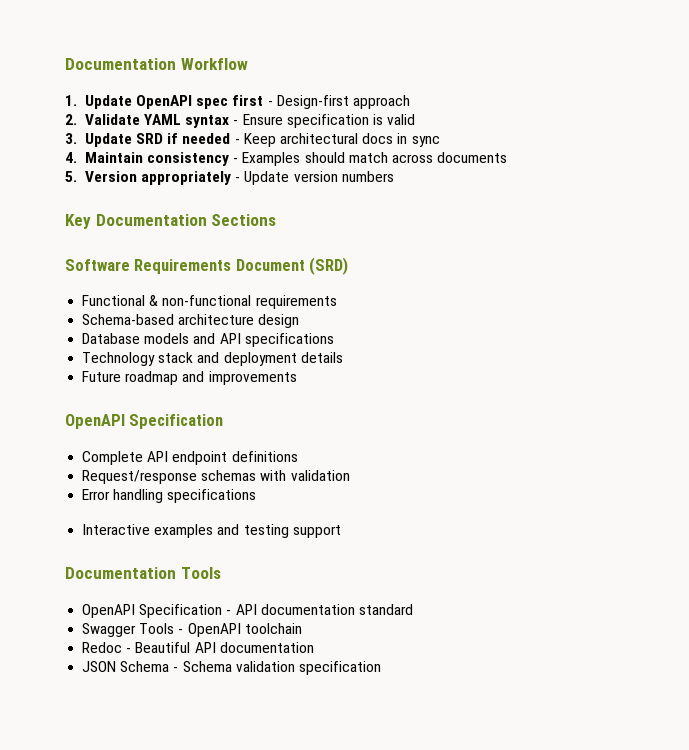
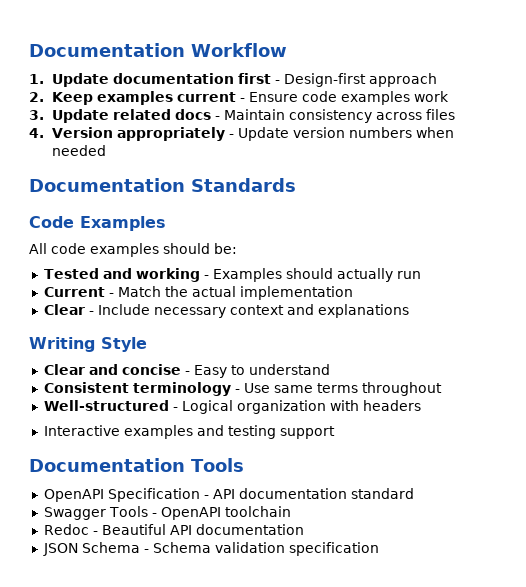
- 1. Update OpenAPI spec first - Design-first approach
+ 1. Update documentation first - Design-first approach
- 2. Validate YAML syntax - Ensure specification is valid
- 3. Update SRD if needed - Keep architectural docs in sync
- 4. Maintain consistency - Examples should match across documents
- 5. Version appropriately - Update version numbers
- Key Documentation Sections
- Software Requirements Document (SRD)
- Functional & non-functional requirements
- Schema-based architecture design
- Database models and API specifications
- Technology stack and deployment details
- Future roadmap and improvements
- OpenAPI Specification
- Complete API endpoint definitions
- Request/response schemas with validation
- Error handling specifications
+ 2. Keep examples current - Ensure code examples work
+ 3. Update related docs - Maintain consistency across files
+ 4. Version appropriately - Update version numbers when needed
+ Documentation Standards
+ Code Examples
+ All code examples should be:
+ Tested and working - Examples should actually run
+ Current - Match the actual implementation
+ Clear - Include necessary context and explanations
+ Writing Style
+ Clear and concise - Easy to understand
+ Consistent terminology - Use same terms throughout
+ Well-structured - Logical organization with headers

